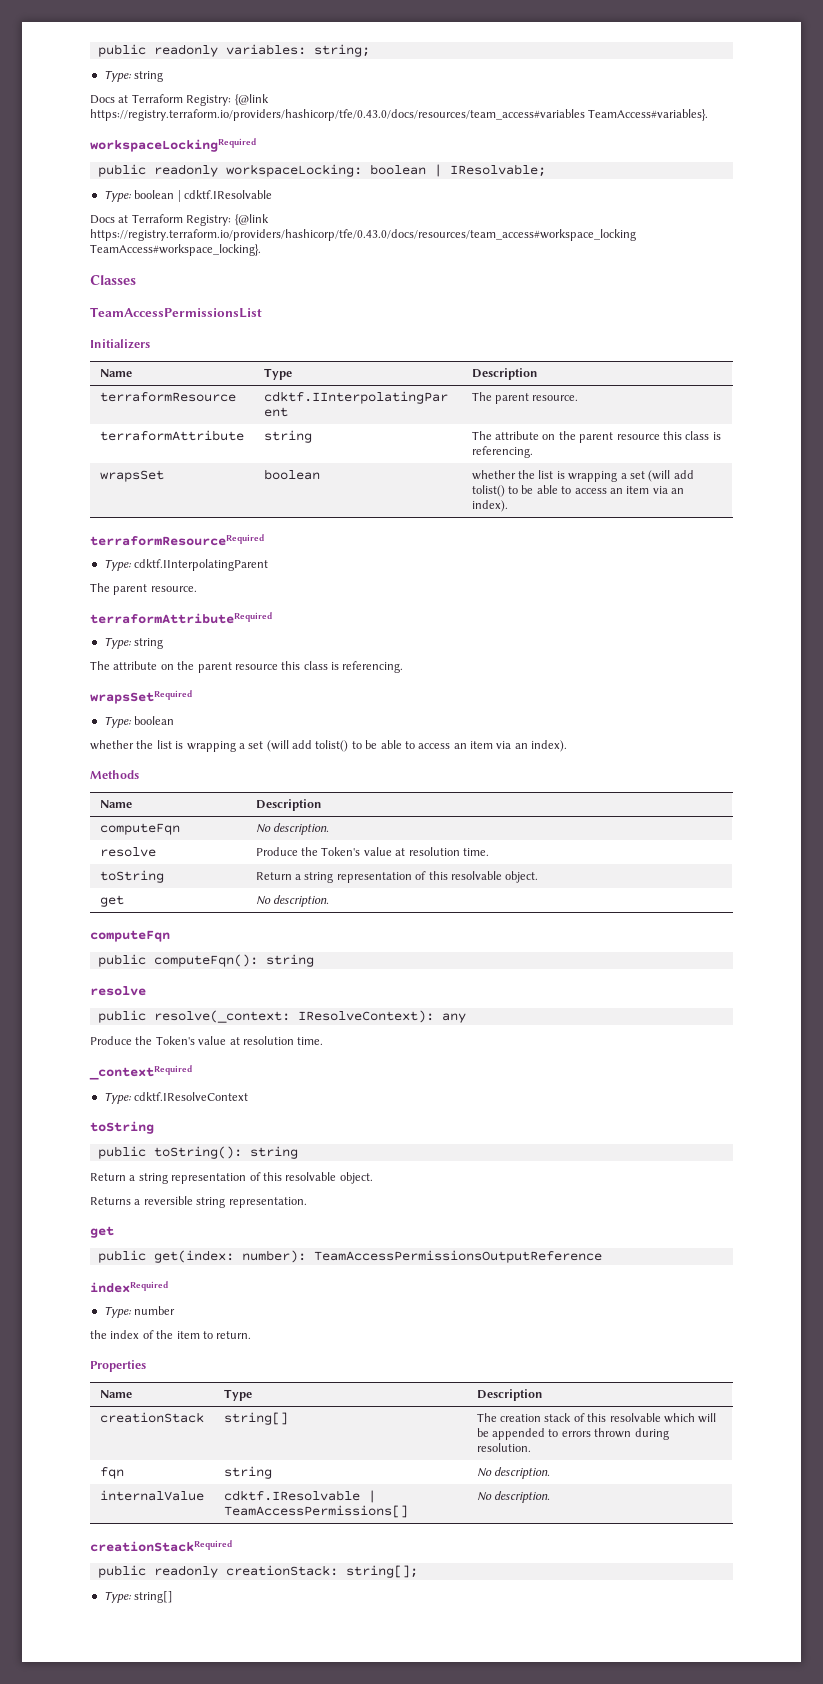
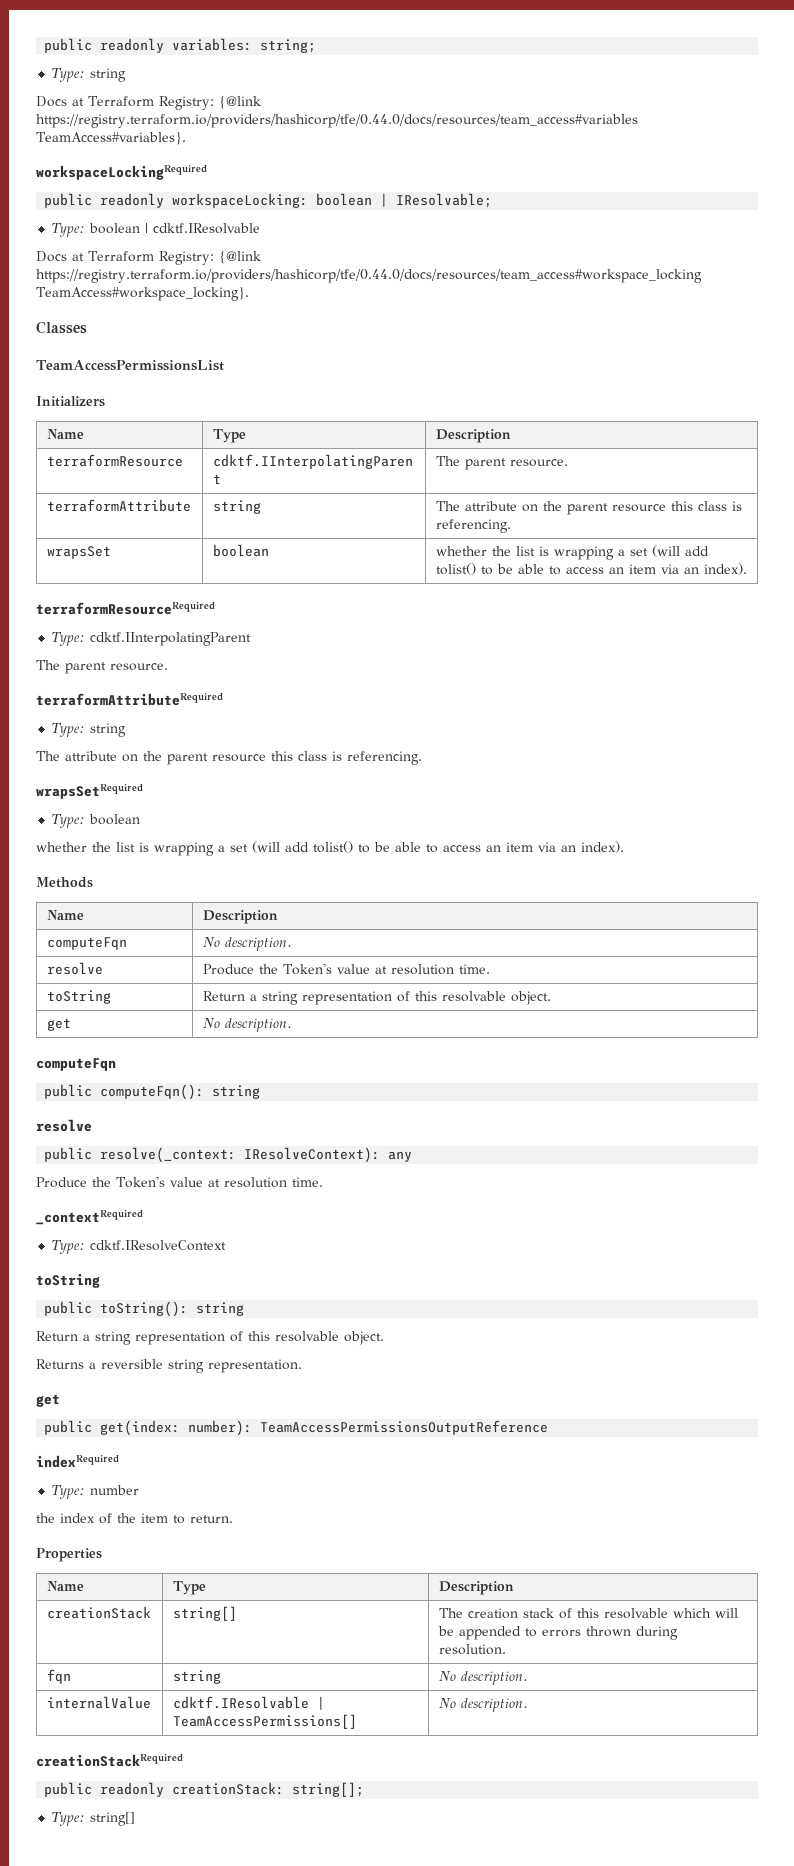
- Docs at Terraform Registry: {@link https://registry.terraform.io/providers/hashicorp/tfe/0.43.0/docs/resources/team_access#variables TeamAccess#variables}.
+ Docs at Terraform Registry: {@link https://registry.terraform.io/providers/hashicorp/tfe/0.44.0/docs/resources/team_access#variables TeamAccess#variables}.
- Docs at Terraform Registry: {@link https://registry.terraform.io/providers/hashicorp/tfe/0.43.0/docs/resources/team_access#workspace_locking TeamAccess#workspace_locking}.
+ Docs at Terraform Registry: {@link https://registry.terraform.io/providers/hashicorp/tfe/0.44.0/docs/resources/team_access#workspace_locking TeamAccess#workspace_locking}.

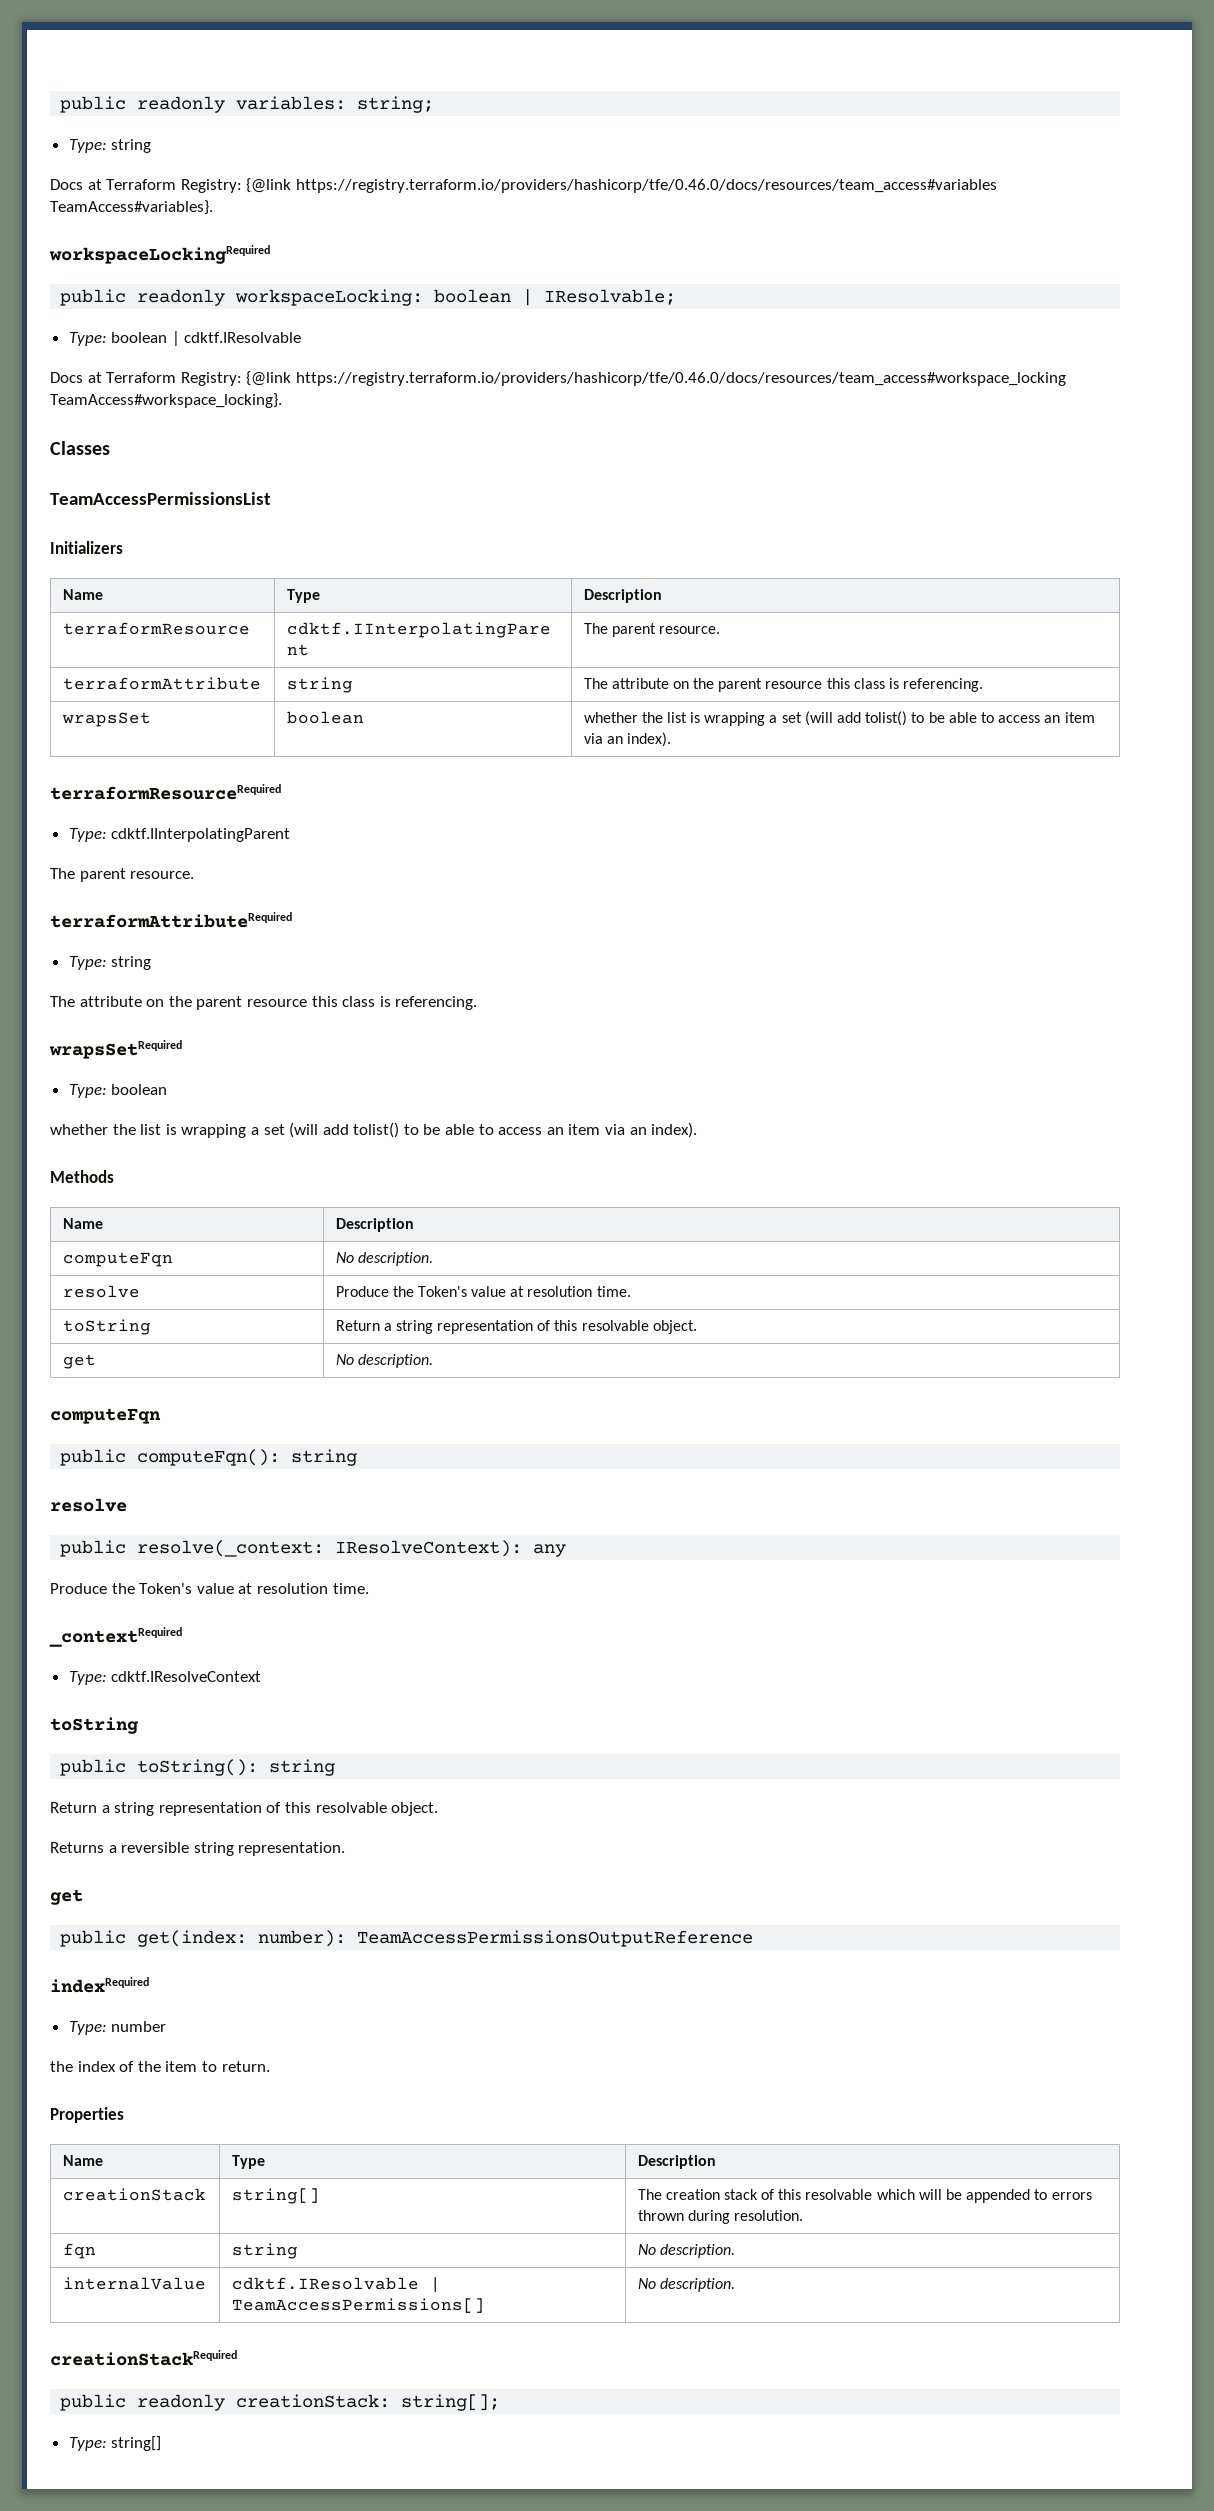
- Docs at Terraform Registry: {@link https://registry.terraform.io/providers/hashicorp/tfe/0.44.0/docs/resources/team_access#variables TeamAccess#variables}.
+ Docs at Terraform Registry: {@link https://registry.terraform.io/providers/hashicorp/tfe/0.46.0/docs/resources/team_access#variables TeamAccess#variables}.
- Docs at Terraform Registry: {@link https://registry.terraform.io/providers/hashicorp/tfe/0.44.0/docs/resources/team_access#workspace_locking TeamAccess#workspace_locking}.
+ Docs at Terraform Registry: {@link https://registry.terraform.io/providers/hashicorp/tfe/0.46.0/docs/resources/team_access#workspace_locking TeamAccess#workspace_locking}.

